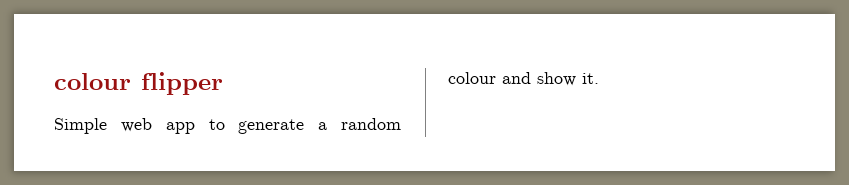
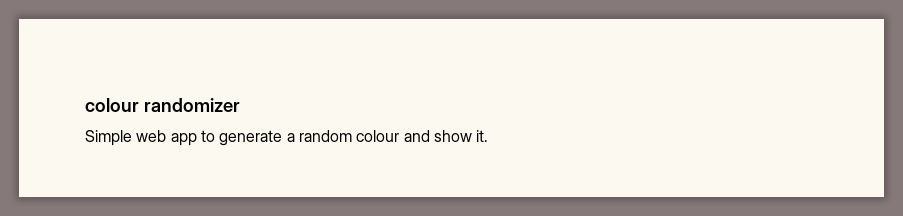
- colour flipper
+ colour randomizer

